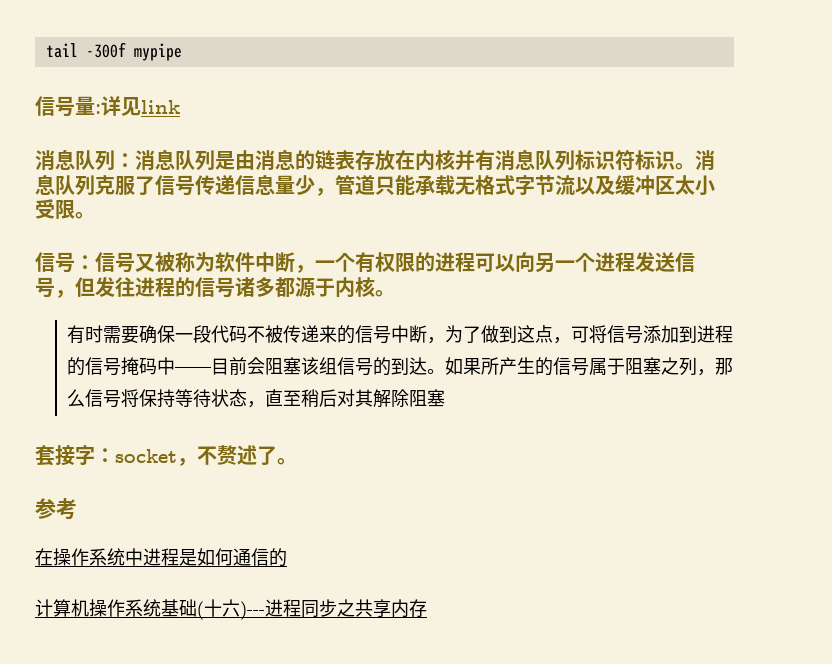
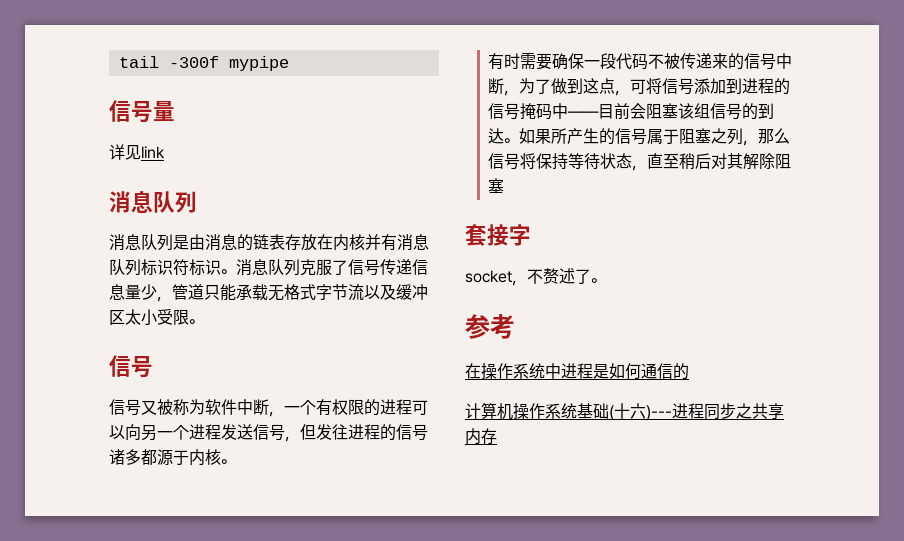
- 信号量:详见link
- 消息队列：消息队列是由消息的链表存放在内核并有消息队列标识符标识。
+ 信号量
+ 详见link
+ 消息队列
+ 消息队列是由消息的链表存放在内核并有消息队列标识符标识。
  消息队列克服了信号传递信息量少，管道只能承载无格式字节流以及缓冲区太小受限。
- 信号：信号又被称为软件中断，一个有权限的进程可以向另一个进程发送信号，但发往进程的信号诸多都源于内核。
+ 信号
+ 信号又被称为软件中断，一个有权限的进程可以向另一个进程发送信号，但发往进程的信号诸多都源于内核。
- 套接字：socket，不赘述了。
+ 套接字
+ socket，不赘述了。

